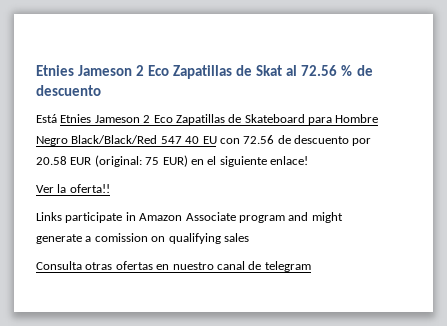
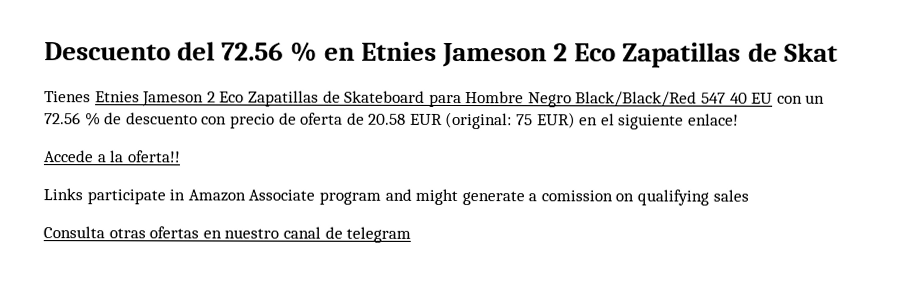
- Etnies Jameson 2 Eco Zapatillas de Skat al 72.56 % de descuento
- Está Etnies Jameson 2 Eco Zapatillas de Skateboard para Hombre Negro Black/Black/Red 547 40 EU con 72.56 de descuento por 20.58 EUR (original: 75 EUR) en el siguiente enlace!
+ Descuento del 72.56 % en Etnies Jameson 2 Eco Zapatillas de Skat
+ Tienes Etnies Jameson 2 Eco Zapatillas de Skateboard para Hombre Negro Black/Black/Red 547 40 EU con un 72.56 % de descuento con precio de oferta de 20.58 EUR (original: 75 EUR) en el siguiente enlace!
- Ver la oferta!!
+ Accede a la oferta!!

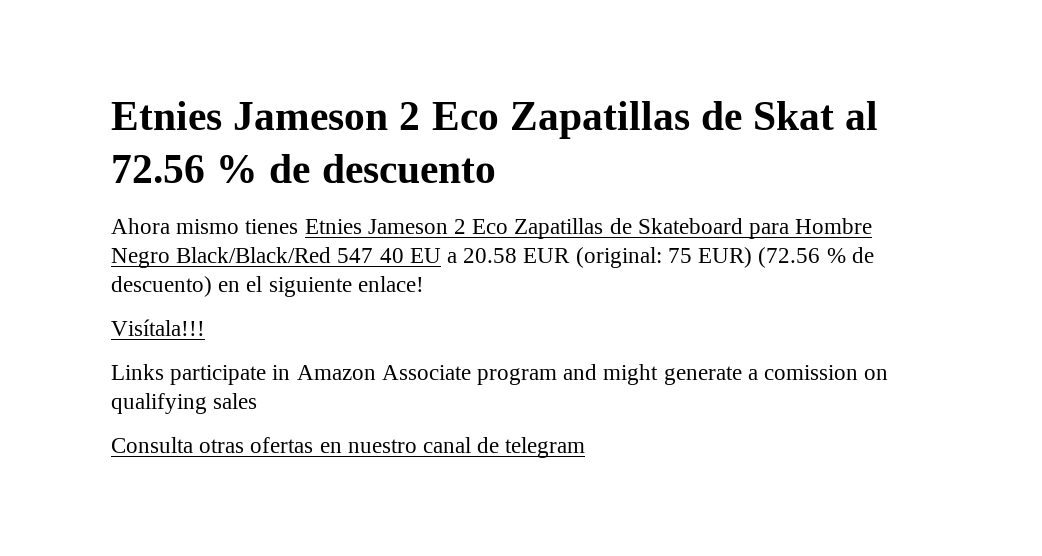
- Descuento del 72.56 % en Etnies Jameson 2 Eco Zapatillas de Skat
- Tienes Etnies Jameson 2 Eco Zapatillas de Skateboard para Hombre Negro Black/Black/Red 547 40 EU con un 72.56 % de descuento con precio de oferta de 20.58 EUR (original: 75 EUR) en el siguiente enlace!
+ Etnies Jameson 2 Eco Zapatillas de Skat al 72.56 % de descuento
+ Ahora mismo tienes Etnies Jameson 2 Eco Zapatillas de Skateboard para Hombre Negro Black/Black/Red 547 40 EU a 20.58 EUR (original: 75 EUR) (72.56 % de descuento) en el siguiente enlace!
- Accede a la oferta!!
+ Visítala!!!

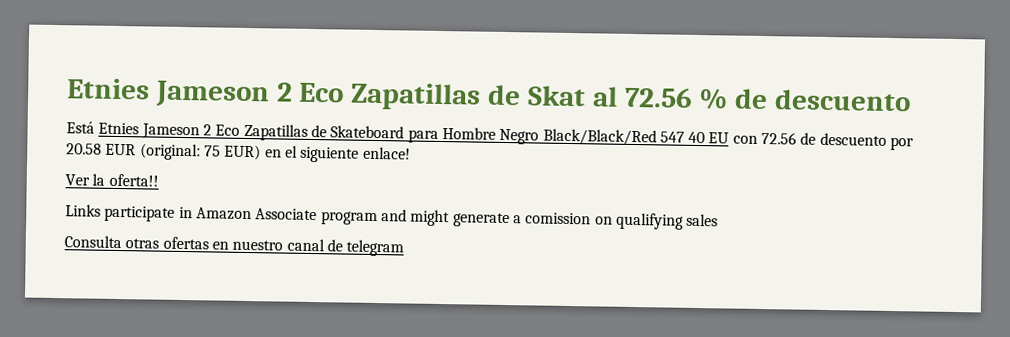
- Ahora mismo tienes Etnies Jameson 2 Eco Zapatillas de Skateboard para Hombre Negro Black/Black/Red 547 40 EU a 20.58 EUR (original: 75 EUR) (72.56 % de descuento) en el siguiente enlace!
+ Está Etnies Jameson 2 Eco Zapatillas de Skateboard para Hombre Negro Black/Black/Red 547 40 EU con 72.56 de descuento por 20.58 EUR (original: 75 EUR) en el siguiente enlace!
- Visítala!!!
+ Ver la oferta!!

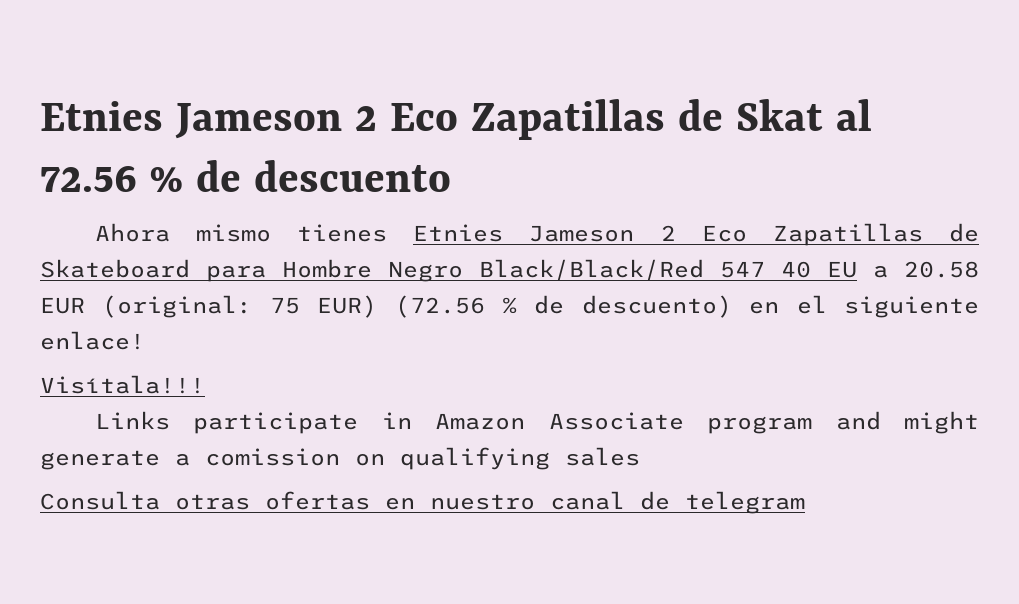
- Está Etnies Jameson 2 Eco Zapatillas de Skateboard para Hombre Negro Black/Black/Red 547 40 EU con 72.56 de descuento por 20.58 EUR (original: 75 EUR) en el siguiente enlace!
+ Ahora mismo tienes Etnies Jameson 2 Eco Zapatillas de Skateboard para Hombre Negro Black/Black/Red 547 40 EU a 20.58 EUR (original: 75 EUR) (72.56 % de descuento) en el siguiente enlace!
- Ver la oferta!!
+ Visítala!!!

